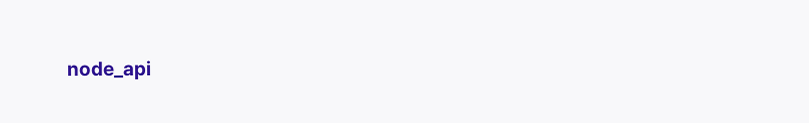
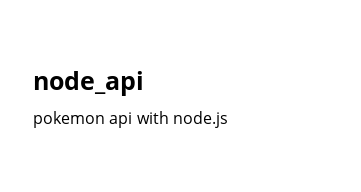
+ pokemon api with node.js

